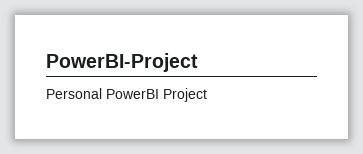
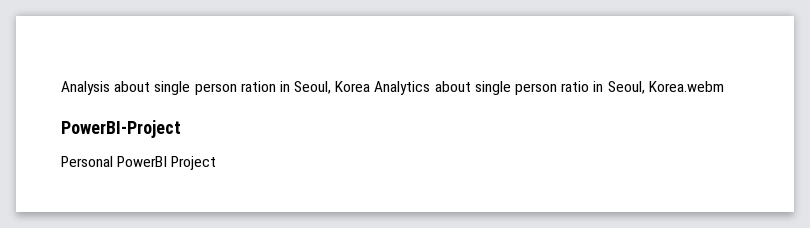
+ Analysis about single person ration in Seoul, Korea Analytics about single person ratio in Seoul, Korea.webm

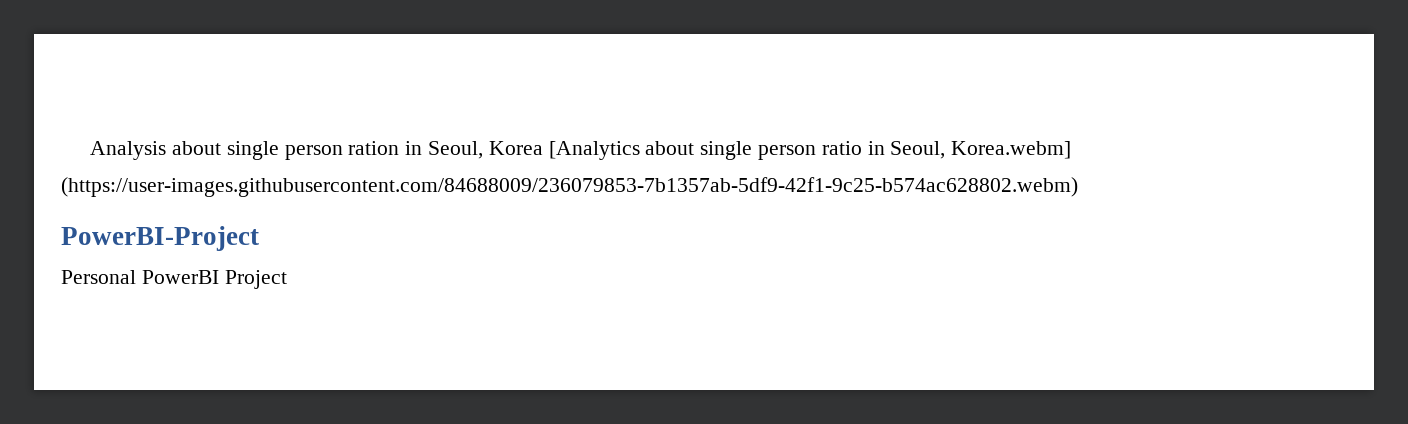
- Analysis about single person ration in Seoul, Korea Analytics about single person ratio in Seoul, Korea.webm
+ Analysis about single person ration in Seoul, Korea [Analytics about single person ratio in Seoul, Korea.webm]
+ (https://user-images.githubusercontent.com/84688009/236079853-7b1357ab-5df9-42f1-9c25-b574ac628802.webm)

